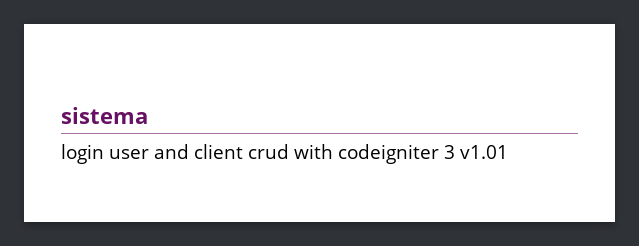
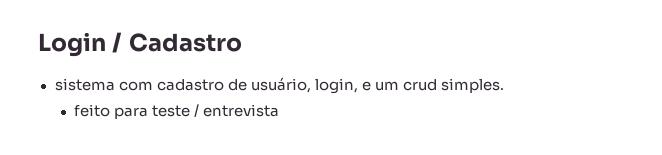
- sistema
- login user and client crud with codeigniter 3 v1.01
+ Login / Cadastro
+ sistema com cadastro de usuário, login, e um crud simples.
+ feito para teste / entrevista

